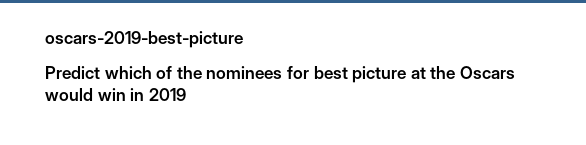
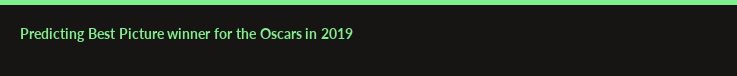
- oscars-2019-best-picture
- Predict which of the nominees for best picture at the Oscars would win in 2019
+ Predicting Best Picture winner for the Oscars in 2019

